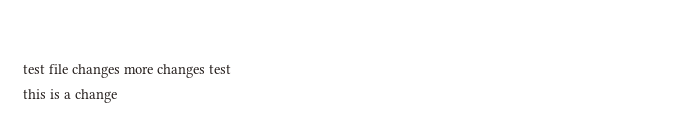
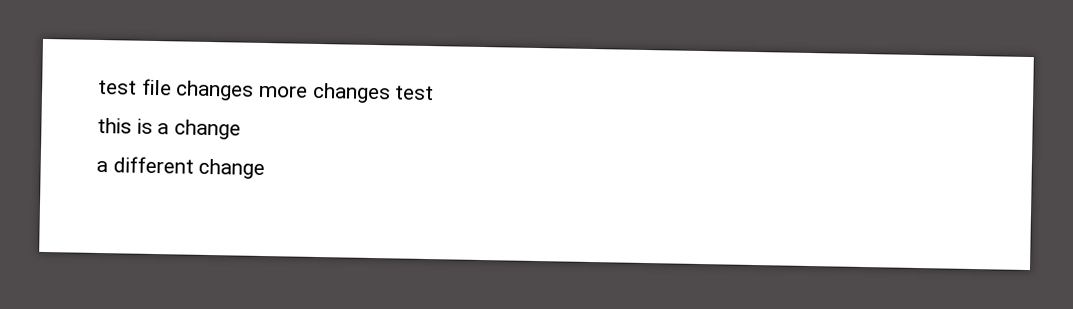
+ a different change

